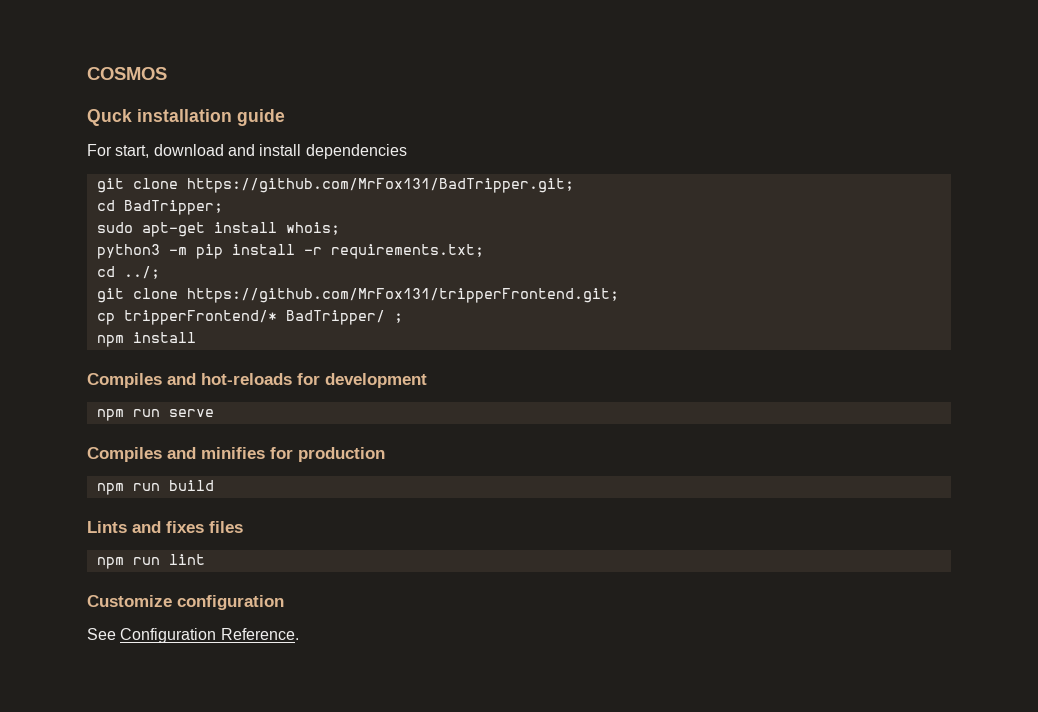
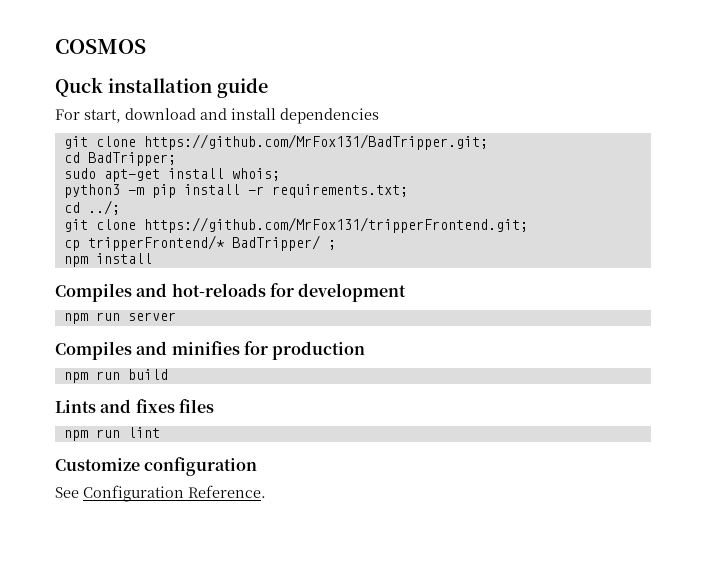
- npm run serve
+ npm run server

